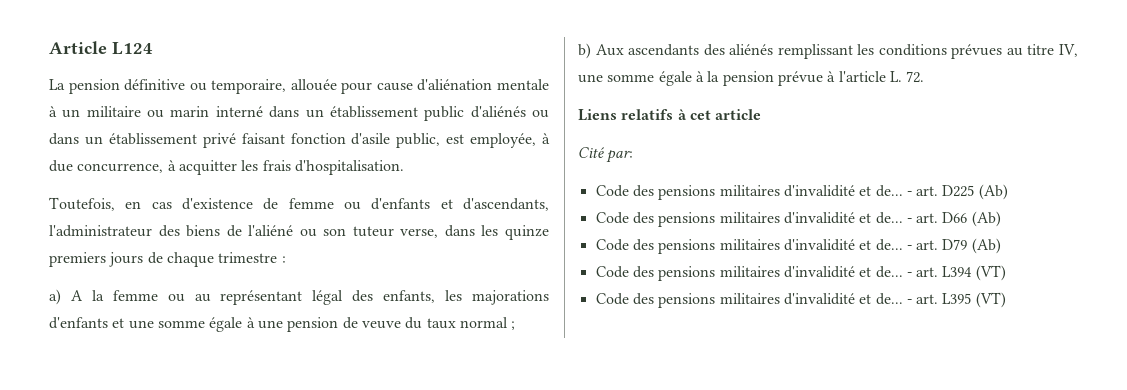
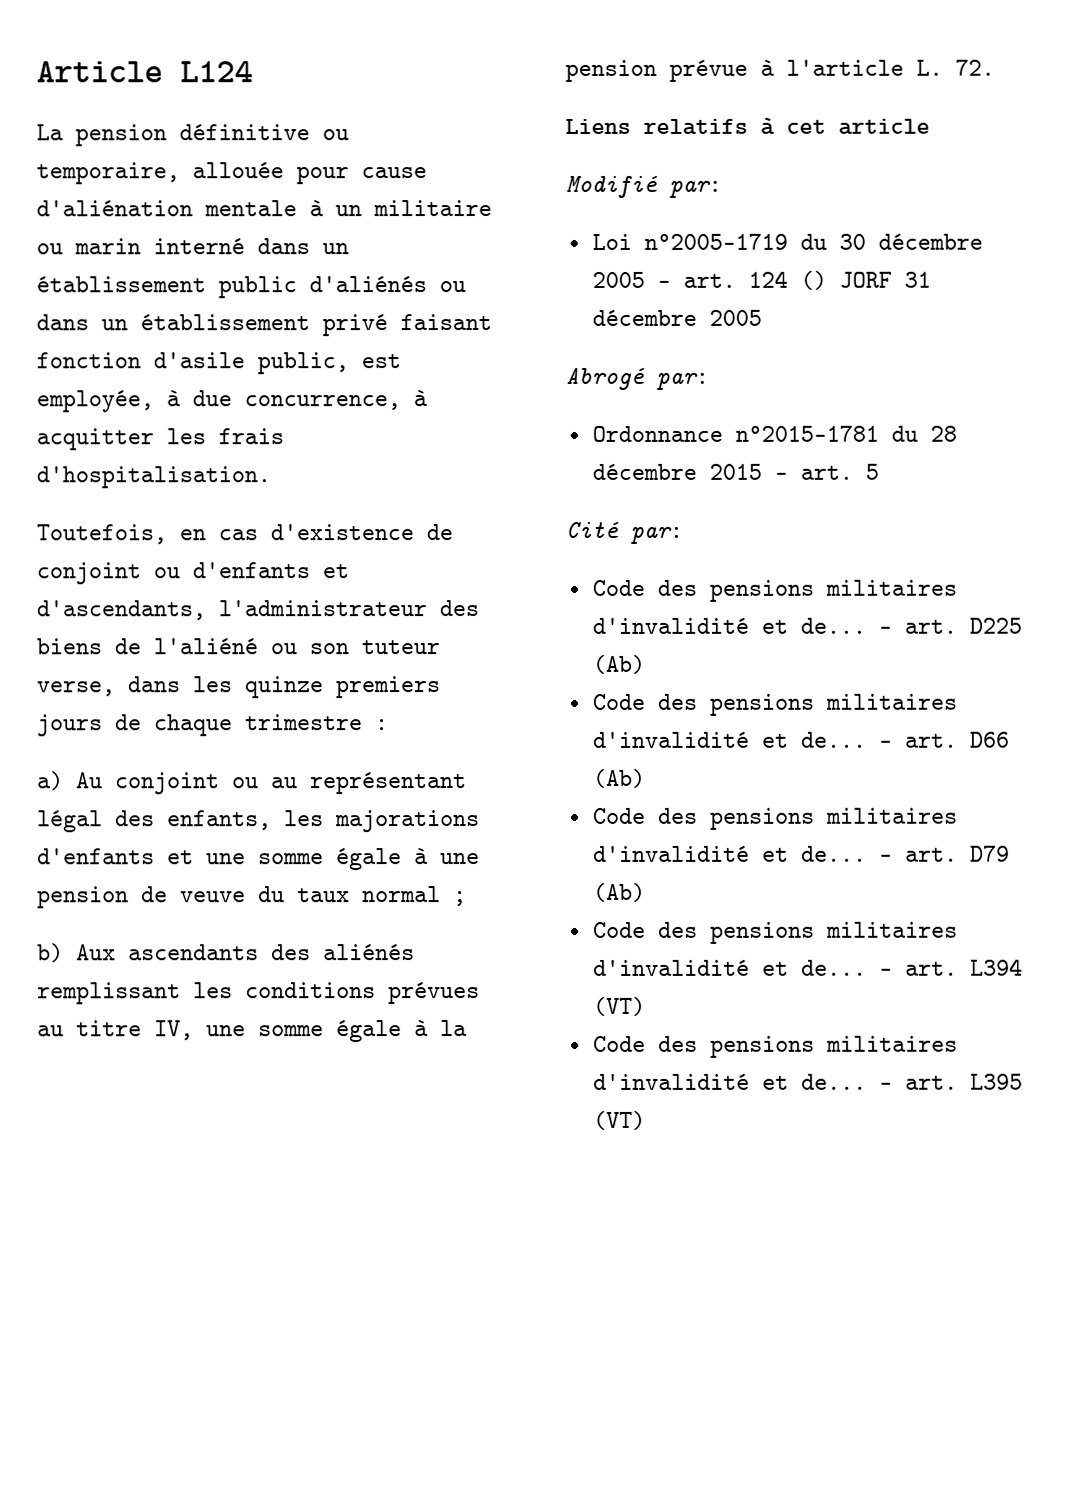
- Toutefois, en cas d'existence de femme ou d'enfants et d'ascendants, l'administrateur des biens de l'aliéné ou son tuteur verse, dans les quinze premiers jours de chaque trimestre :
+ Toutefois, en cas d'existence de conjoint ou d'enfants et d'ascendants, l'administrateur des biens de l'aliéné ou son tuteur verse, dans les quinze premiers jours de chaque trimestre :
- a) A la femme ou au représentant légal des enfants, les majorations d'enfants et une somme égale à une pension de veuve du taux normal ;
+ a) Au conjoint ou au représentant légal des enfants, les majorations d'enfants et une somme égale à une pension de veuve du taux normal ;
+ Modifié par:
+ Loi n°2005-1719 du 30 décembre 2005 - art. 124 () JORF 31 décembre 2005
+ Abrogé par:
+ Ordonnance n°2015-1781 du 28 décembre 2015 - art. 5

